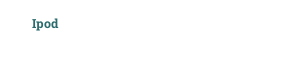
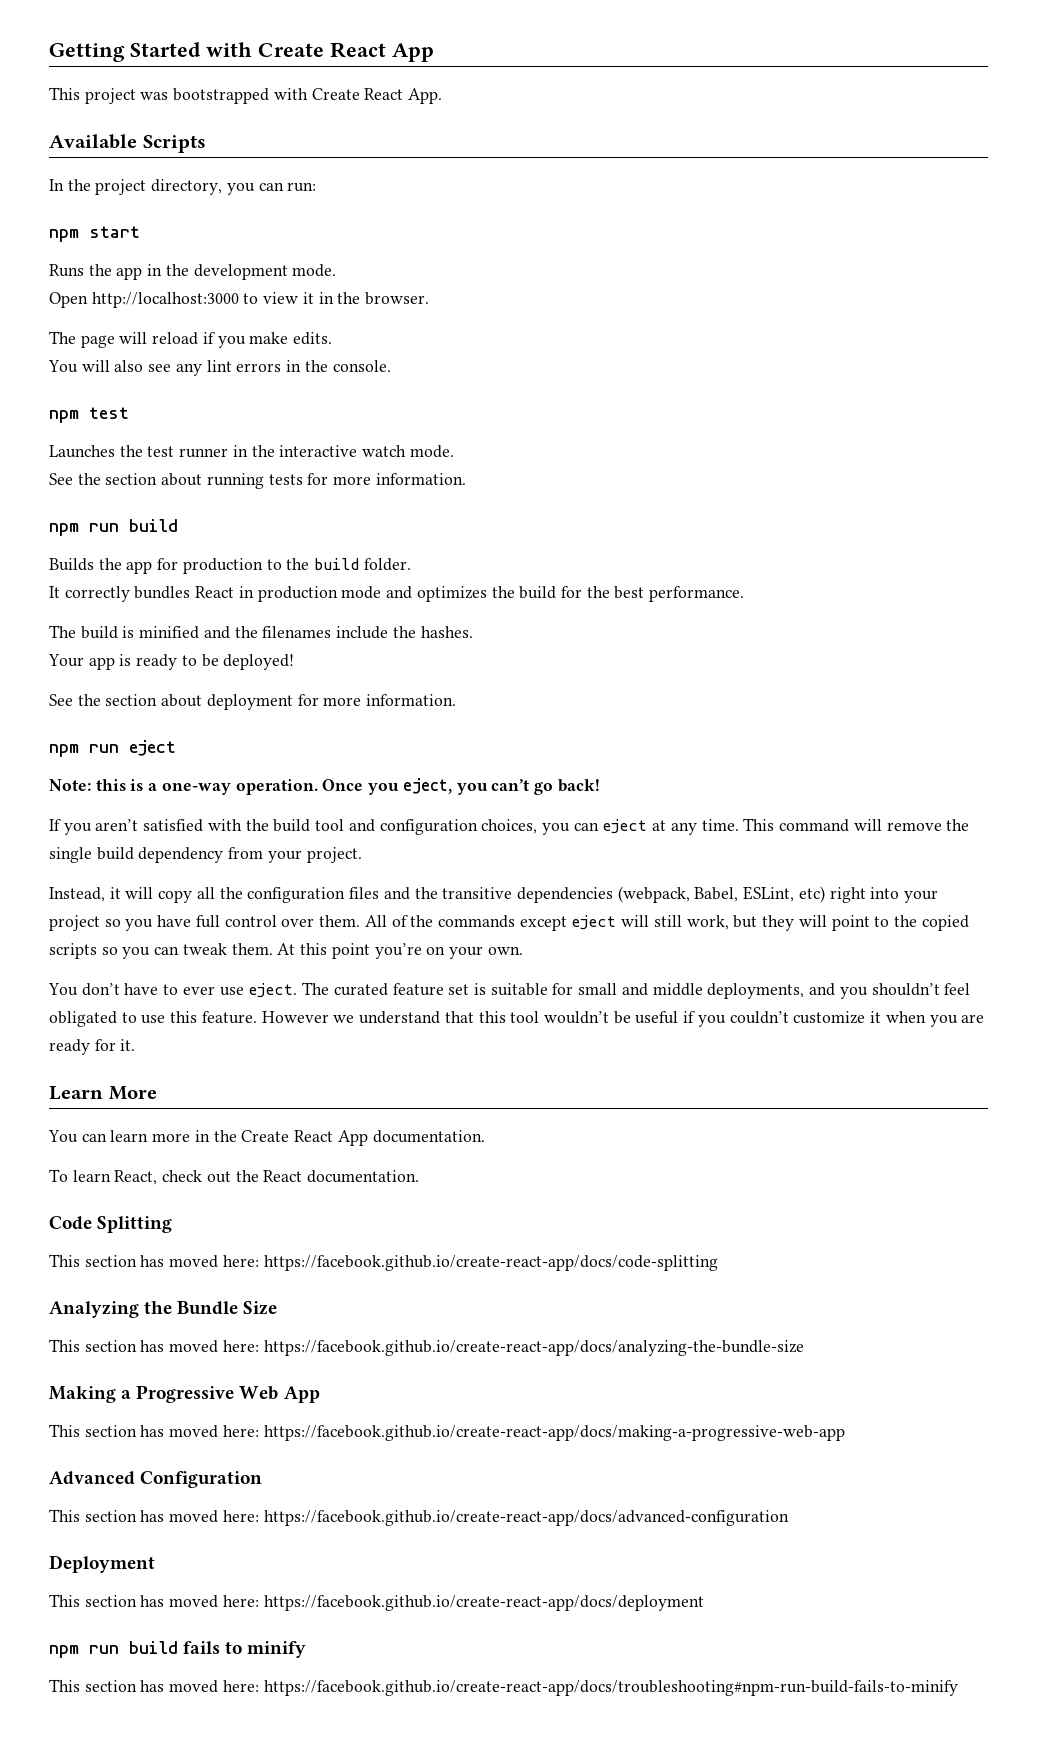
- Ipod
+ Getting Started with Create React App
+ This project was bootstrapped with Create React App.
+ Available Scripts
+ In the project directory, you can run:
+ npm start
+ Runs the app in the development mode.
+ Open http://localhost:3000 to view it in the browser.
+ The page will reload if you make edits.
+ You will also see any lint errors in the console.
+ npm test
+ Launches the test runner in the interactive watch mode.
+ See the section about running tests for more information.
+ npm run build
+ Builds the app for production to the build folder.
+ It correctly bundles React in production mode and optimizes the build for the best performance.
+ The build is minified and the filenames include the hashes.
+ Your app is ready to be deployed!
+ See the section about deployment for more information.
+ npm run eject
+ Note: this is a one-way operation. Once you eject, you can’t go back!
+ If you aren’t satisfied with the build tool and configuration choices, you can eject at any time. This command will remove the single build dependency from your project.
+ Instead, it will copy all the configuration files and the transitive dependencies (webpack, Babel, ESLint, etc) right into your project so you have full control over them. All of the commands except eject will still work, but they will point to the copied scripts so you can tweak them. At this point you’re on your own.
+ You don’t have to ever use eject. The curated feature set is suitable for small and middle deployments, and you shouldn’t feel obligated to use this feature. However we understand that this tool wouldn’t be useful if you couldn’t customize it when you are ready for it.
+ Learn More
+ You can learn more in the Create React App documentation.
+ To learn React, check out the React documentation.
+ Code Splitting
+ This section has moved here: https://facebook.github.io/create-react-app/docs/code-splitting
+ Analyzing the Bundle Size
+ This section has moved here: https://facebook.github.io/create-react-app/docs/analyzing-the-bundle-size
+ Making a Progressive Web App
+ This section has moved here: https://facebook.github.io/create-react-app/docs/making-a-progressive-web-app
+ Advanced Configuration
+ This section has moved here: https://facebook.github.io/create-react-app/docs/advanced-configuration
+ Deployment
+ This section has moved here: https://facebook.github.io/create-react-app/docs/deployment
+ npm run build fails to minify
+ This section has moved here: https://facebook.github.io/create-react-app/docs/troubleshooting#npm-run-build-fails-to-minify

